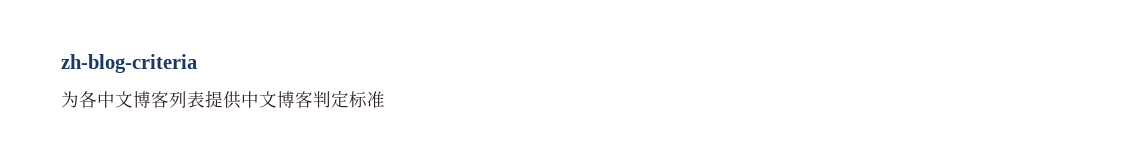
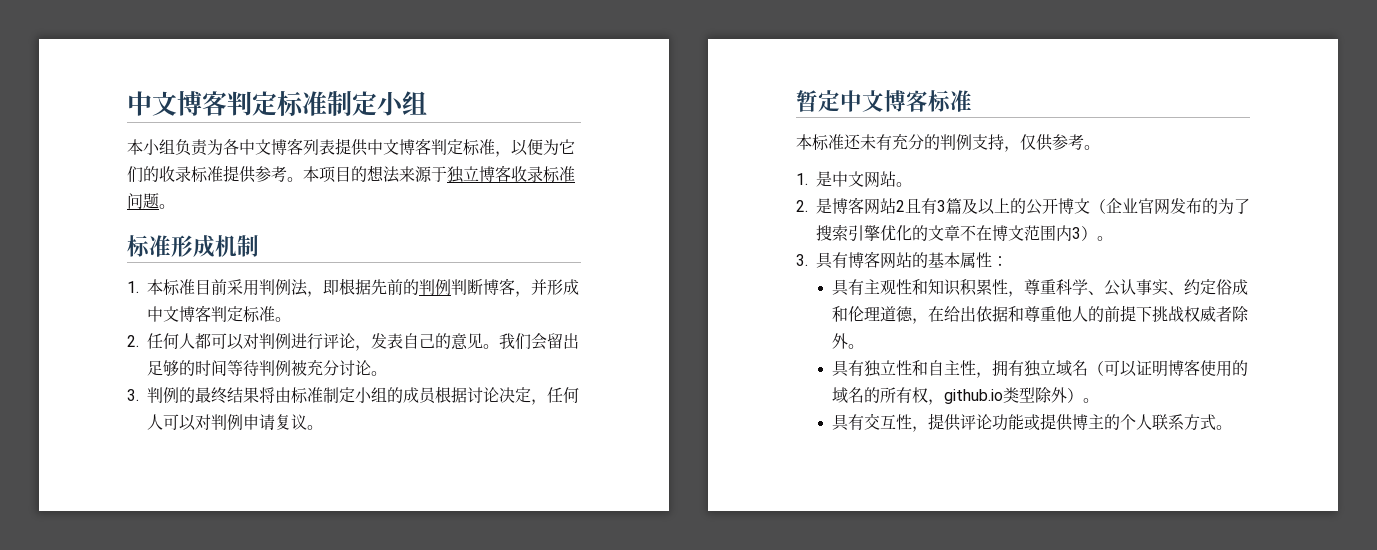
- zh-blog-criteria
- 为各中文博客列表提供中文博客判定标准
+ 中文博客判定标准制定小组
+ 本小组负责为各中文博客列表提供中文博客判定标准，以便为它们的收录标准提供参考。本项目的想法来源于独立博客收录标准问题。
+ 标准形成机制
+ 1.本标准目前采用判例法，即根据先前的判例判断博客，并形成中文博客判定标准。
+ 2.任何人都可以对判例进行评论，发表自己的意见。我们会留出足够的时间等待判例被充分讨论。
+ 3.判例的最终结果将由标准制定小组的成员根据讨论决定，任何人可以对判例申请复议。
+ 暂定中文博客标准
+ 本标准还未有充分的判例支持，仅供参考。
+ 1.是中文网站。
+ 2.是博客网站2且有3篇及以上的公开博文（企业官网发布的为了搜索引擎优化的文章不在博文范围内3）。
+ 3.具有博客网站的基本属性：
+ 具有主观性和知识积累性，尊重科学、公认事实、约定俗成和伦理道德，在给出依据和尊重他人的前提下挑战权威者除外。
+ 具有独立性和自主性，拥有独立域名（可以证明博客使用的域名的所有权，github.io类型除外）。
+ 具有交互性，提供评论功能或提供博主的个人联系方式。

